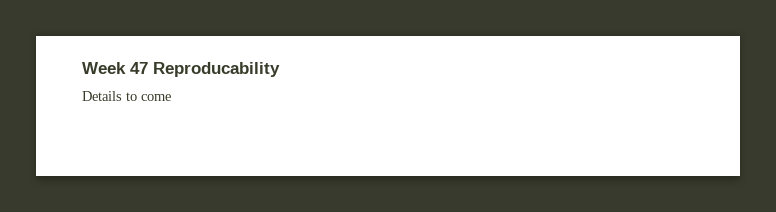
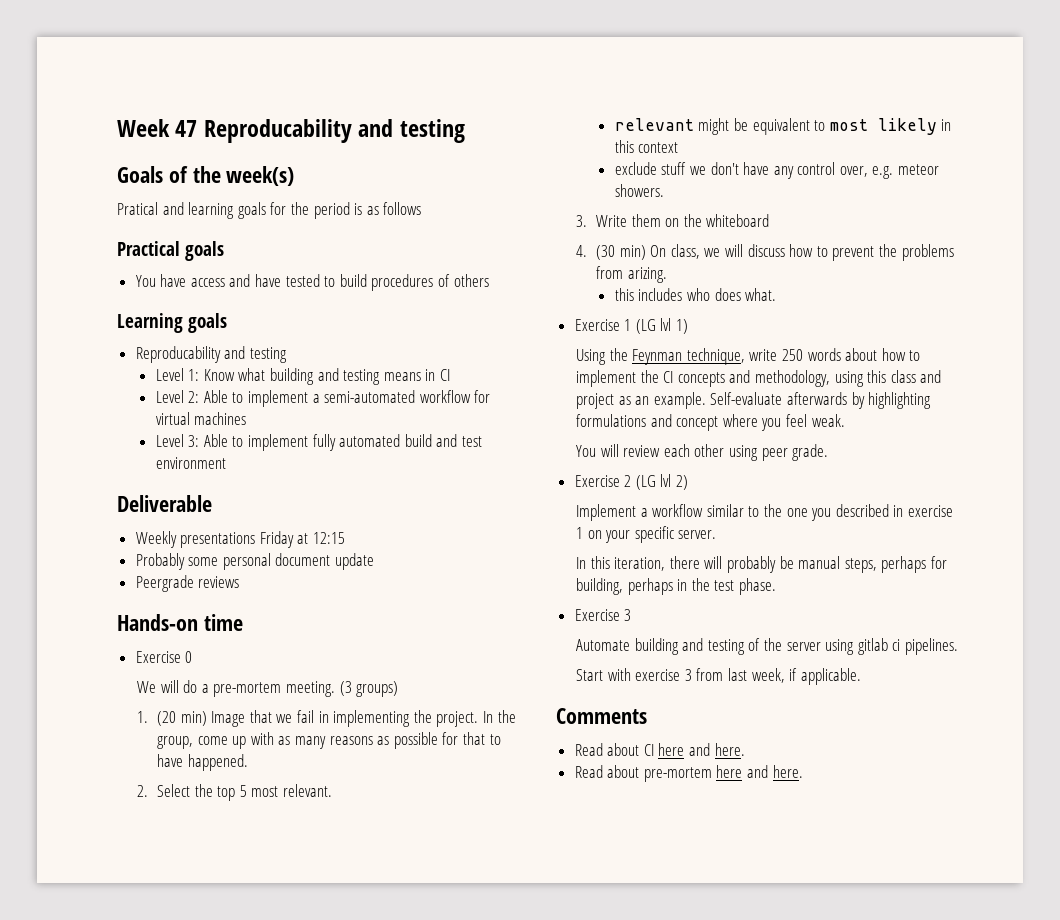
- Week 47 Reproducability
- Details to come
+ Week 47 Reproducability and testing
+ Goals of the week(s)
+ Pratical and learning goals for the period is as follows
+ Practical goals
+ You have access and have tested to build procedures of others
+ Learning goals
+ Reproducability and testing
+ Level 1: Know what building and testing means in CI
+ Level 2: Able to implement a semi-automated workflow for virtual machines
+ Level 3: Able to implement fully automated build and test environment
+ Deliverable
+ Weekly presentations Friday at 12:15
+ Probably some personal document update
+ Peergrade reviews
+ Hands-on time
+ Exercise 0
+ We will do a pre-mortem meeting. (3 groups)
+ 1. (20 min) Image that we fail in implementing the project. In the group, come up with as many reasons as possible for that to have happened.
+ 2. Select the top 5 most relevant.
+ relevant might be equivalent to most likely in this context
+ exclude stuff we don't have any control over, e.g. meteor showers.
+ 3. Write them on the whiteboard
+ 4. (30 min) On class, we will discuss how to prevent the problems from arizing.
+ this includes who does what.
+ Exercise 1 (LG lvl 1)
+ Using the Feynman technique, write 250 words about how to implement the CI concepts and methodology, using this class and project as an example. Self-evaluate afterwards by highlighting formulations and concept where you feel weak.
+ You will review each other using peer grade.
+ Exercise 2 (LG lvl 2)
+ Implement a workflow similar to the one you described in exercise 1 on your specific server.
+ In this iteration, there will probably be manual steps, perhaps for building, perhaps in the test phase.
+ Exercise 3
+ Automate building and testing of the server using gitlab ci pipelines.
+ Start with exercise 3 from last week, if applicable.
+ Comments
+ Read about CI here and here.
+ Read about pre-mortem here and here.

